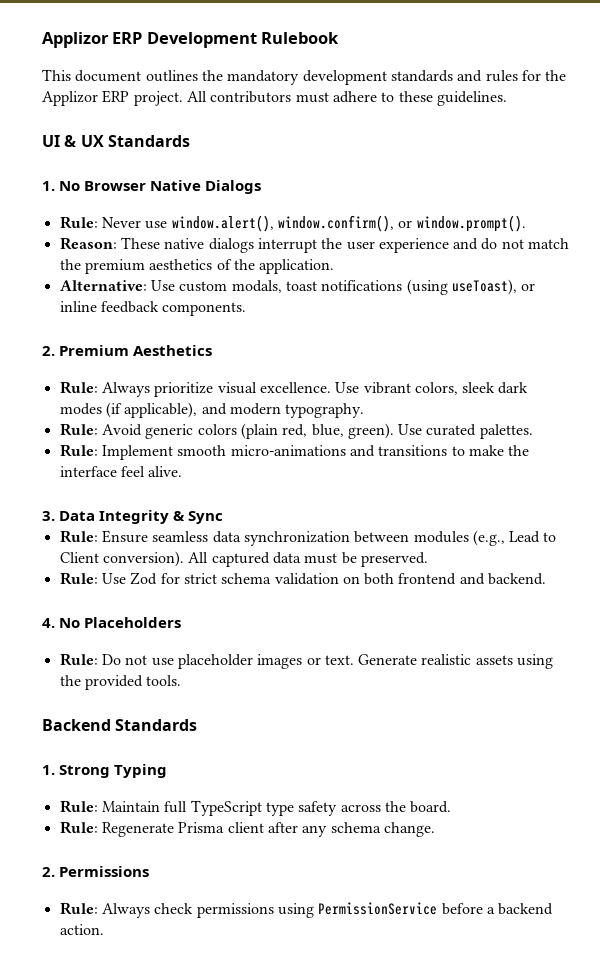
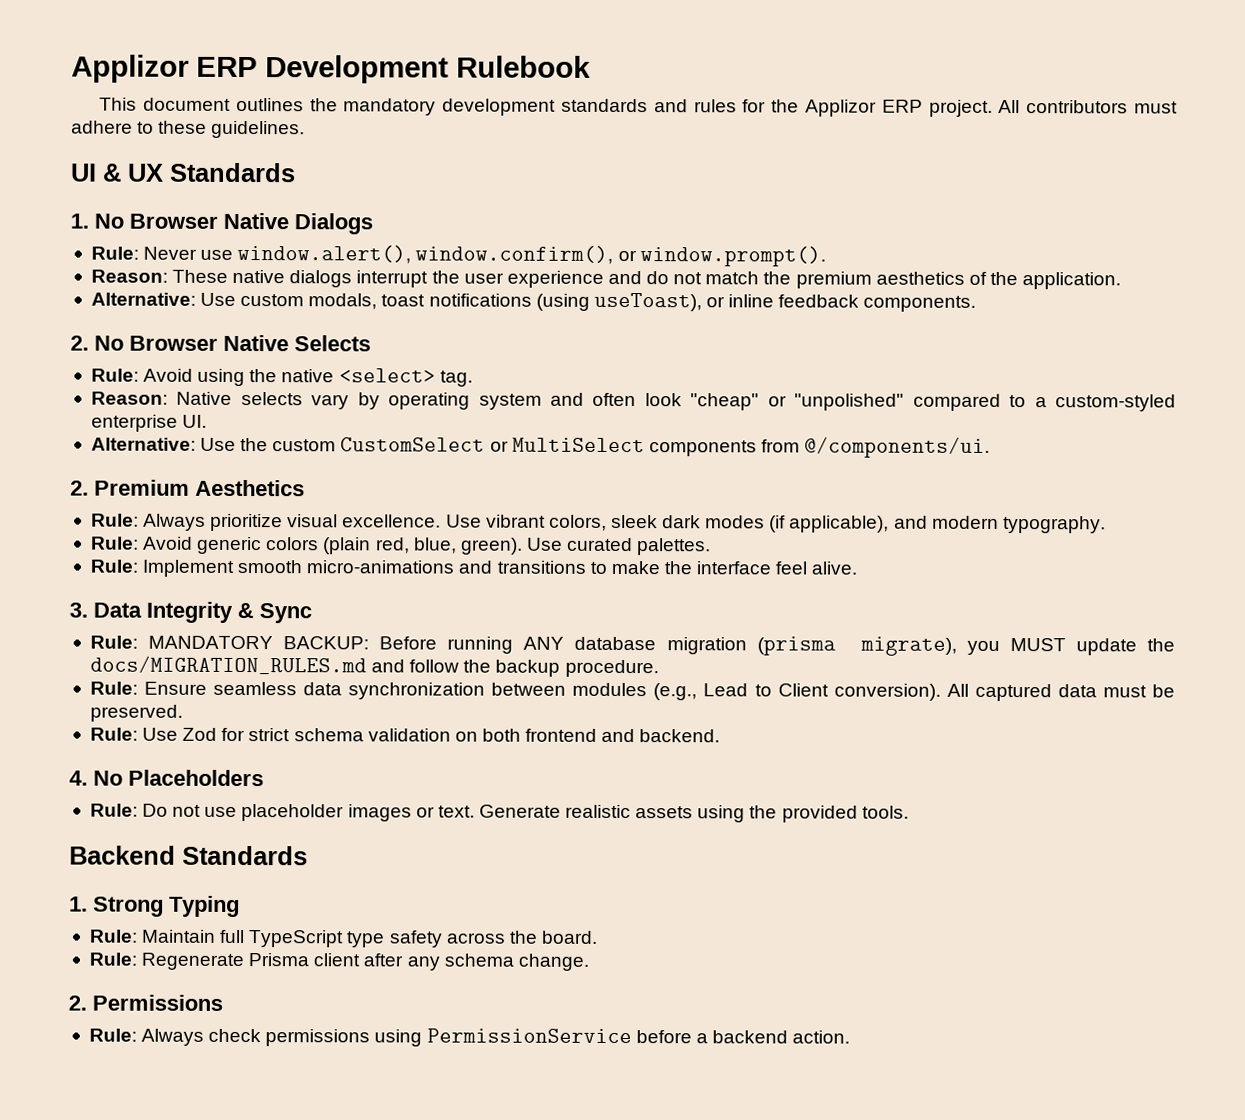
+ 2. No Browser Native Selects
+ Rule: Avoid using the native <select> tag.
+ Reason: Native selects vary by operating system and often look "cheap" or "unpolished" compared to a custom-styled enterprise UI.
+ Alternative: Use the custom CustomSelect or MultiSelect components from @/components/ui.
+ Rule: MANDATORY BACKUP: Before running ANY database migration (prisma migrate), you MUST update the docs/MIGRATION_RULES.md and follow the backup procedure.

